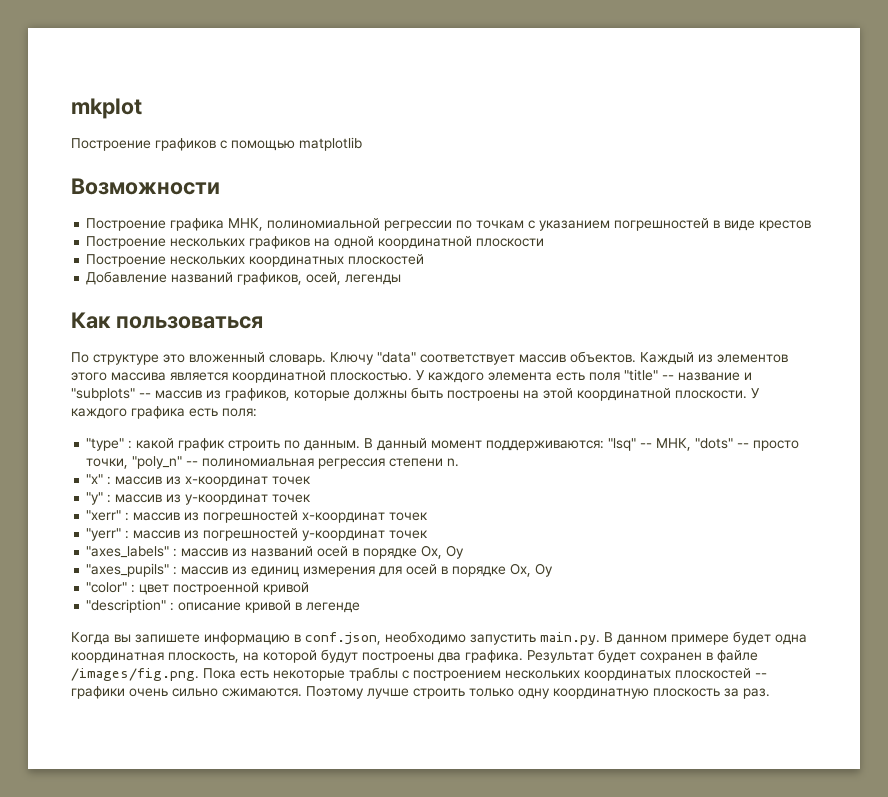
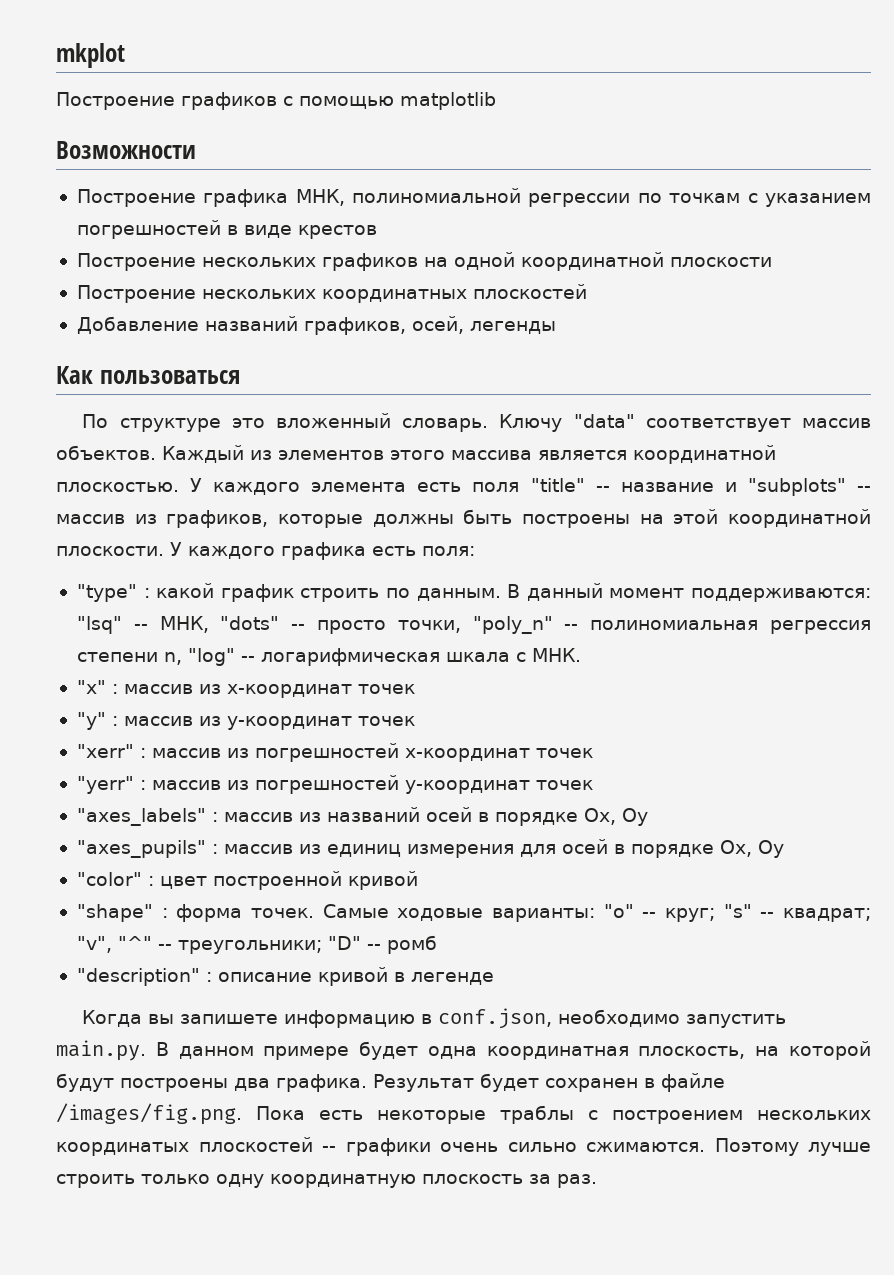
- В данный момент поддерживаются: "lsq" -- МНК, "dots" -- просто точки, "poly_n" -- полиномиальная регрессия степени n.
+ В данный момент поддерживаются: "lsq" -- МНК, "dots" -- просто точки, "poly_n" -- полиномиальная регрессия степени n, "log" -- логарифмическая шкала с МНК.
+ "shape" : форма точек. Самые ходовые варианты: "o" -- круг; "s" -- квадрат; "v", "^" -- треугольники; "D" -- ромб

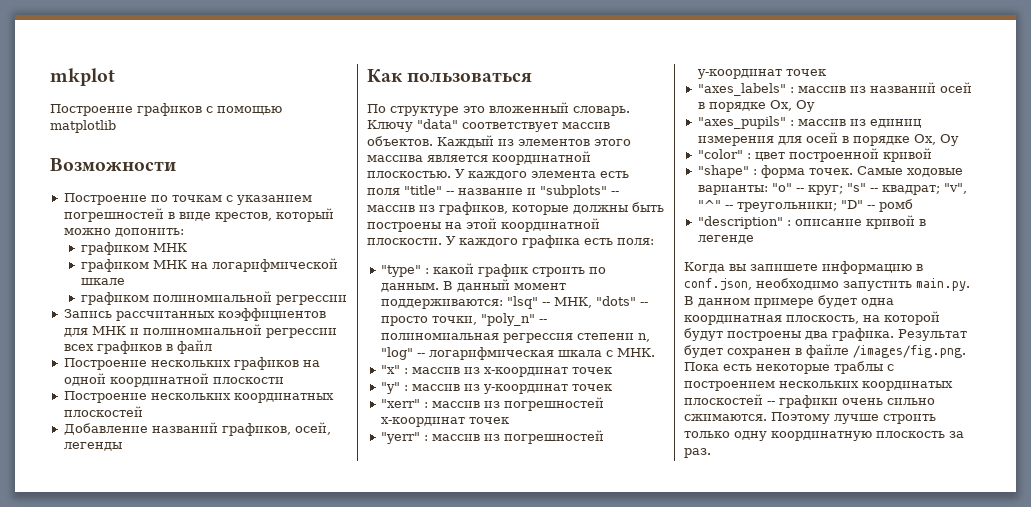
- Построение графика МНК, полиномиальной регрессии по точкам с указанием погрешностей в виде крестов
+ Построение по точкам с указанием погрешностей в виде крестов, который можно допонить:
+ графиком МНК
+ графиком МНК на логарифмической шкале
+ графиком полиномиальной регрессии
+ Запись рассчитанных коэффициентов для МНК и полиномиальной регрессии всех графиков в файл

